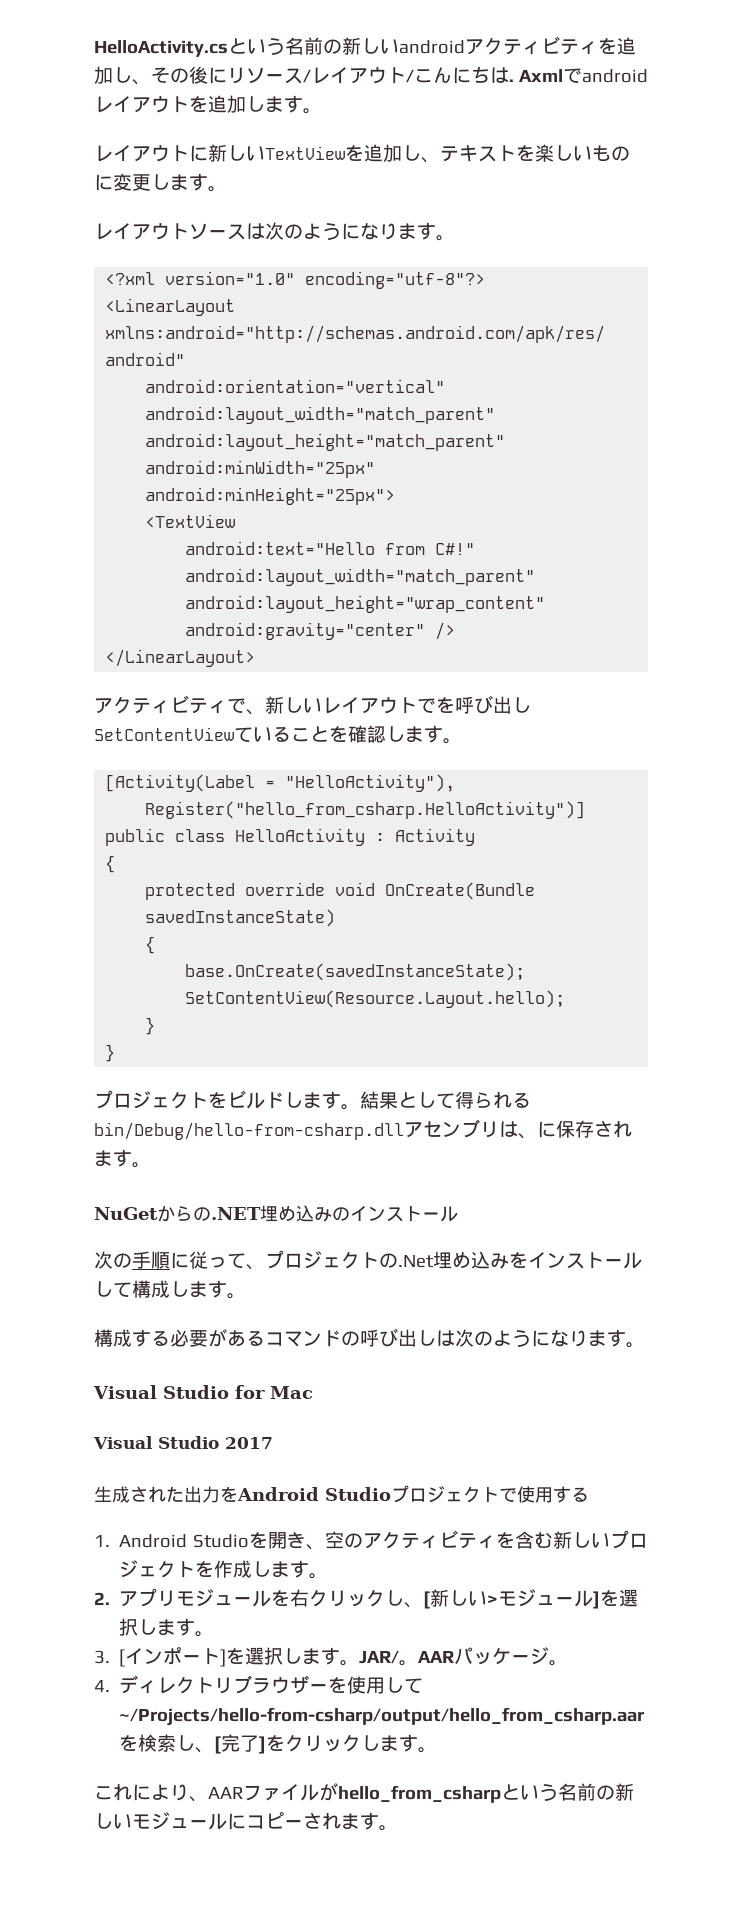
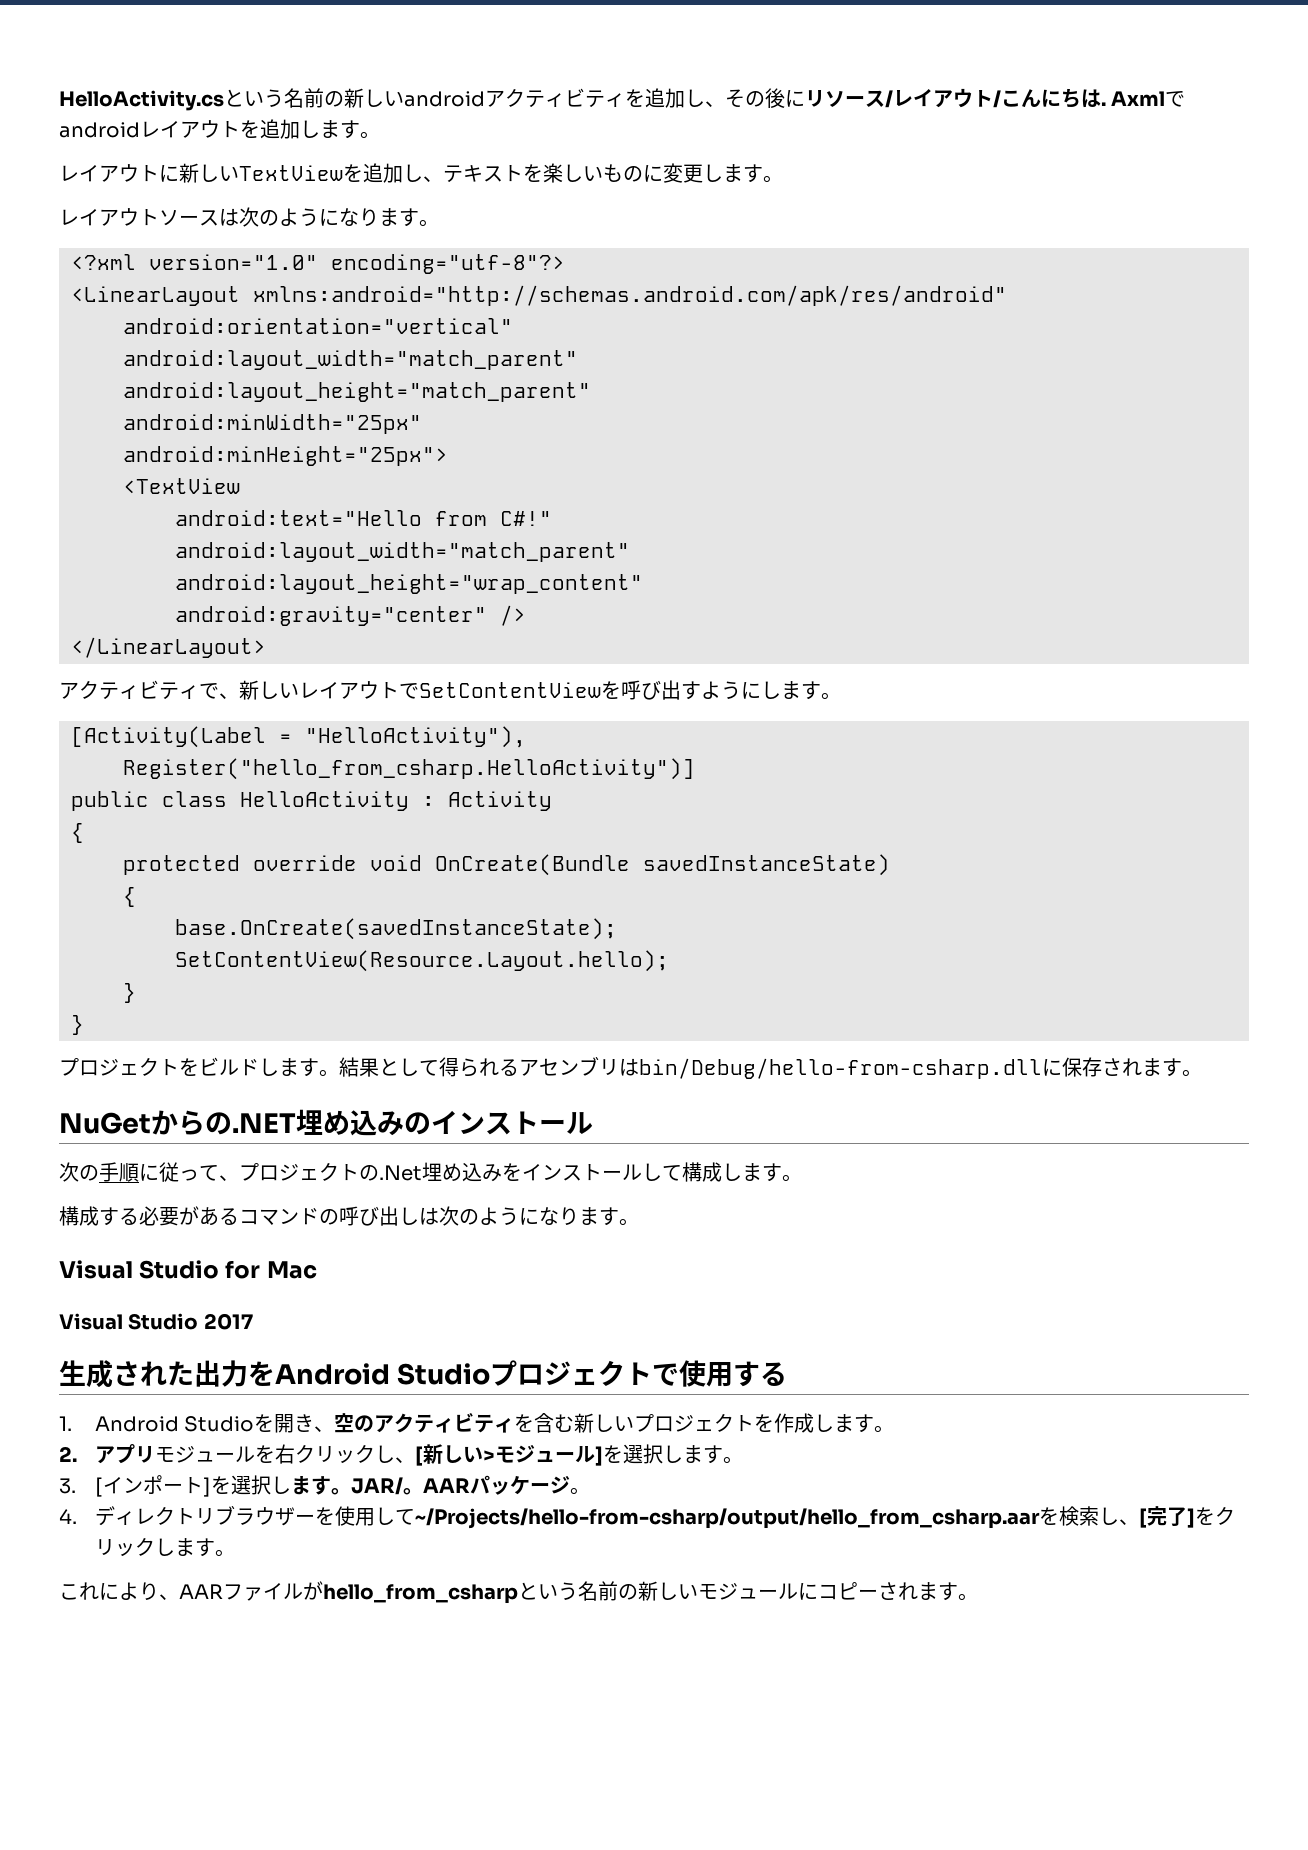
- アクティビティで、新しいレイアウトでを呼び出しSetContentViewていることを確認します。
+ アクティビティで、新しいレイアウトでSetContentViewを呼び出すようにします。
- 結果として得られるbin/Debug/hello-from-csharp.dllアセンブリは、に保存されます。
+ 結果として得られるアセンブリはbin/Debug/hello-from-csharp.dllに保存されます。

